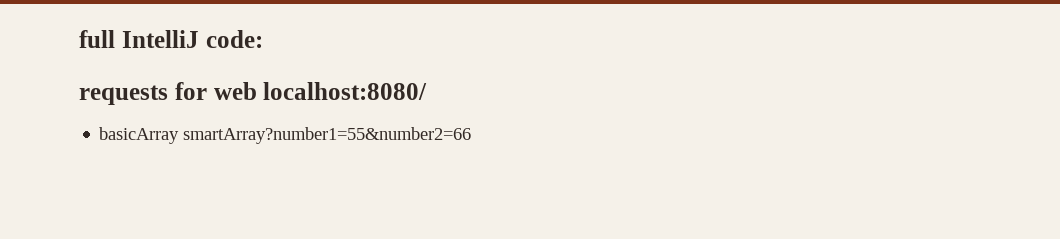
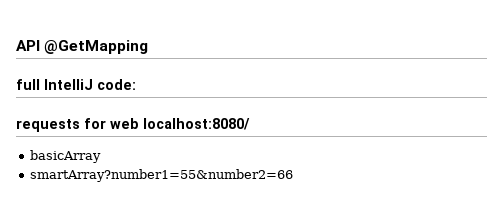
+ API @GetMapping
- basicArray smartArray?number1=55&number2=66
+ basicArray
+ smartArray?number1=55&number2=66

